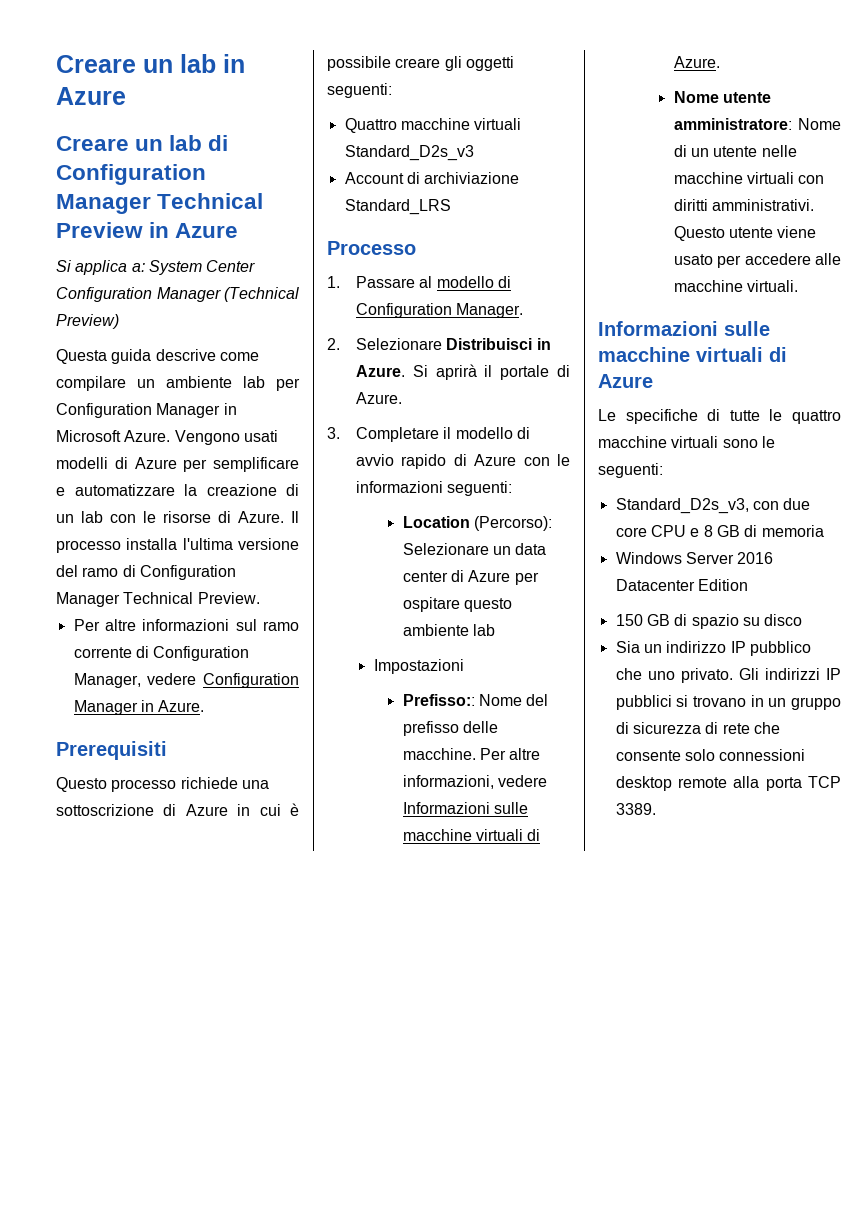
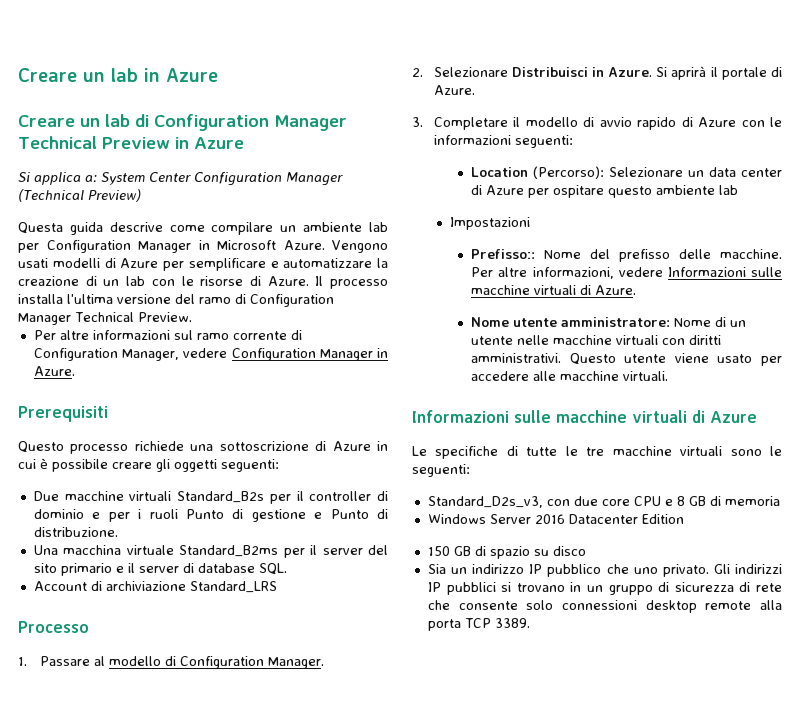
- Quattro macchine virtuali Standard_D2s_v3
+ Due macchine virtuali Standard_B2s per il controller di dominio e per i ruoli Punto di gestione e Punto di distribuzione.
+ Una macchina virtuale Standard_B2ms per il server del sito primario e il server di database SQL.
- Le specifiche di tutte le quattro macchine virtuali sono le seguenti:
+ Le specifiche di tutte le tre macchine virtuali sono le seguenti:

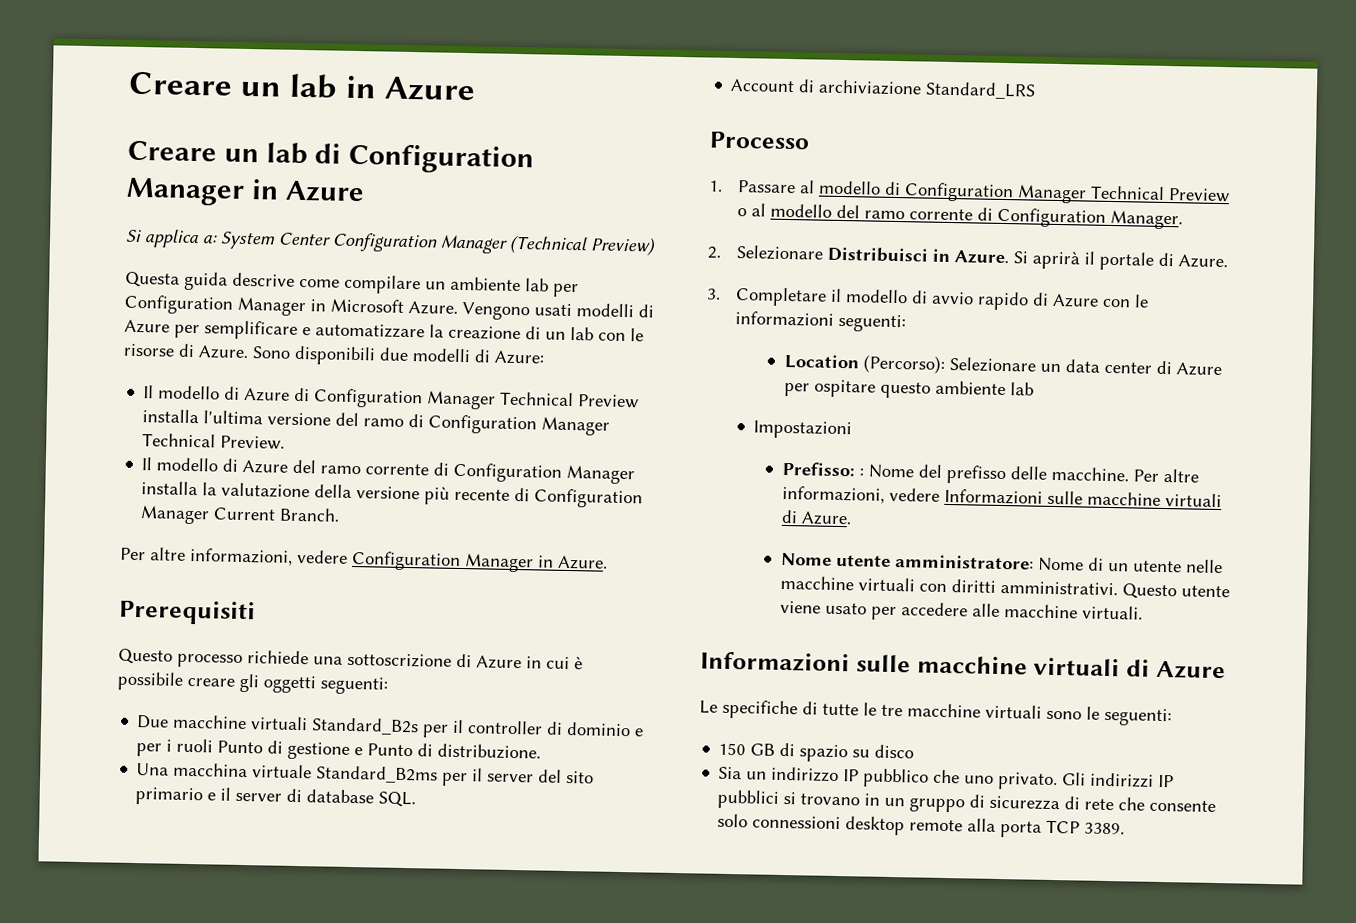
- Creare un lab di Configuration Manager Technical Preview in Azure
+ Creare un lab di Configuration Manager in Azure
- Il processo installa l'ultima versione del ramo di Configuration Manager Technical Preview.
+ Sono disponibili due modelli di Azure:
+ Il modello di Azure di Configuration Manager Technical Preview installa l'ultima versione del ramo di Configuration Manager Technical Preview.
- Per altre informazioni sul ramo corrente di Configuration Manager, vedere Configuration Manager in Azure.
+ Il modello di Azure del ramo corrente di Configuration Manager installa la valutazione della versione più recente di Configuration Manager Current Branch.
+ Per altre informazioni, vedere Configuration Manager in Azure.
- 1. Passare al modello di Configuration Manager.
+ 1. Passare al modello di Configuration Manager Technical Preview o al modello del ramo corrente di Configuration Manager.
- Prefisso:: Nome del prefisso delle macchine.
+ Prefisso: : Nome del prefisso delle macchine.
- Standard_D2s_v3, con due core CPU e 8 GB di memoria
- Windows Server 2016 Datacenter Edition

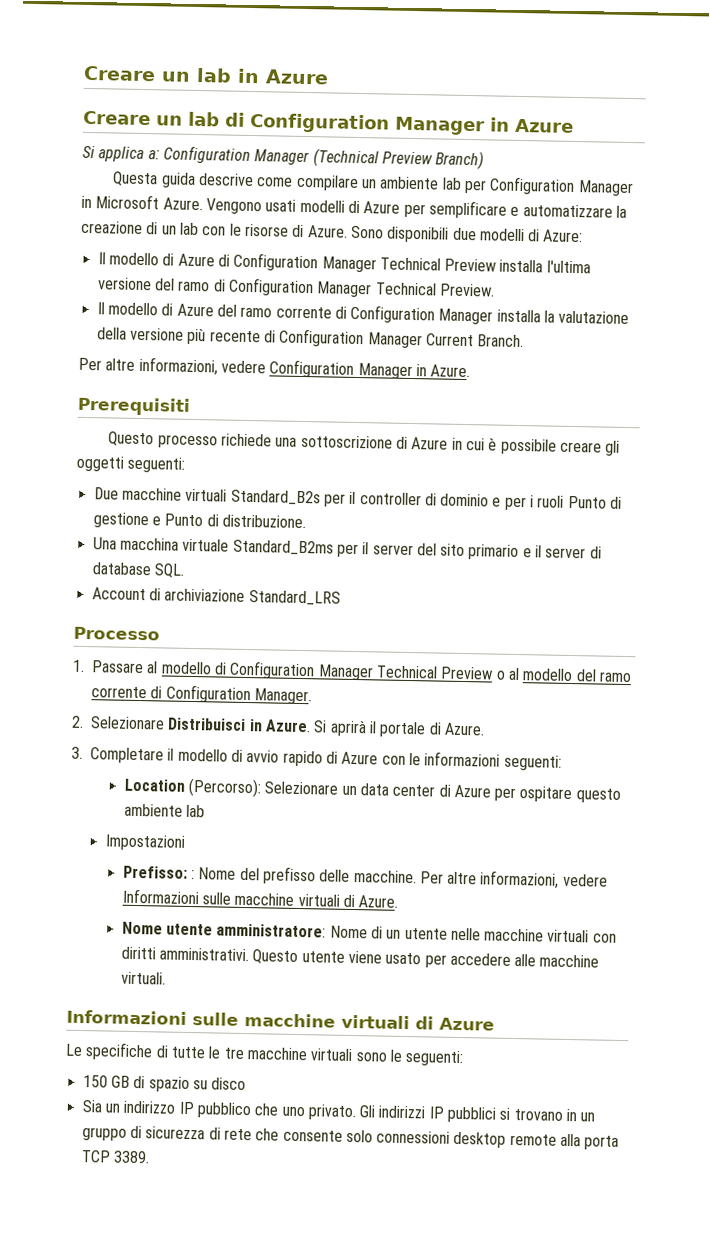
- Si applica a: System Center Configuration Manager (Technical Preview)
+ Si applica a: Configuration Manager (Technical Preview Branch)

